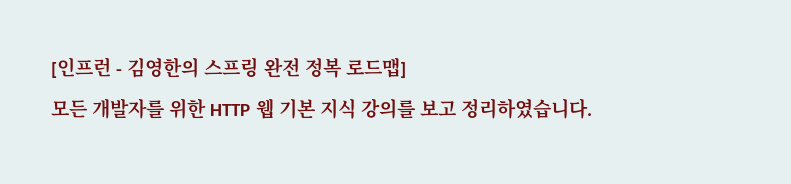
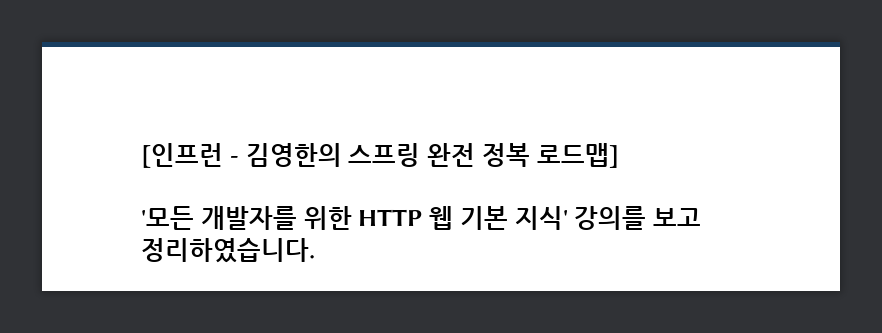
- 모든 개발자를 위한 HTTP 웹 기본 지식 강의를 보고 정리하였습니다.
+ '모든 개발자를 위한 HTTP 웹 기본 지식' 강의를 보고 정리하였습니다.

